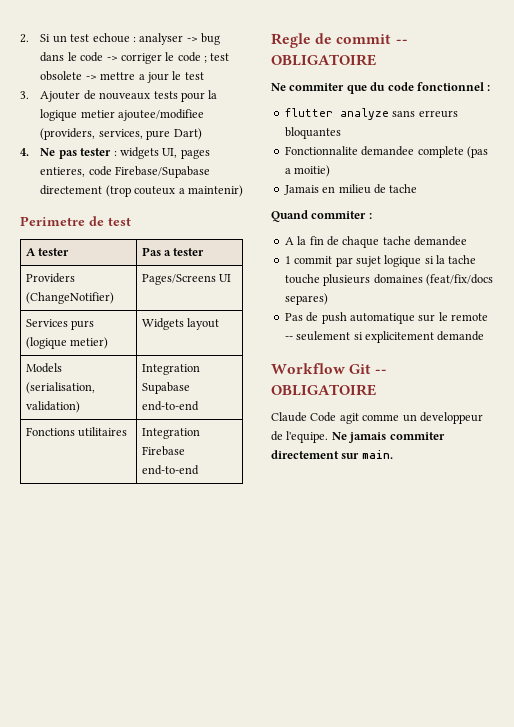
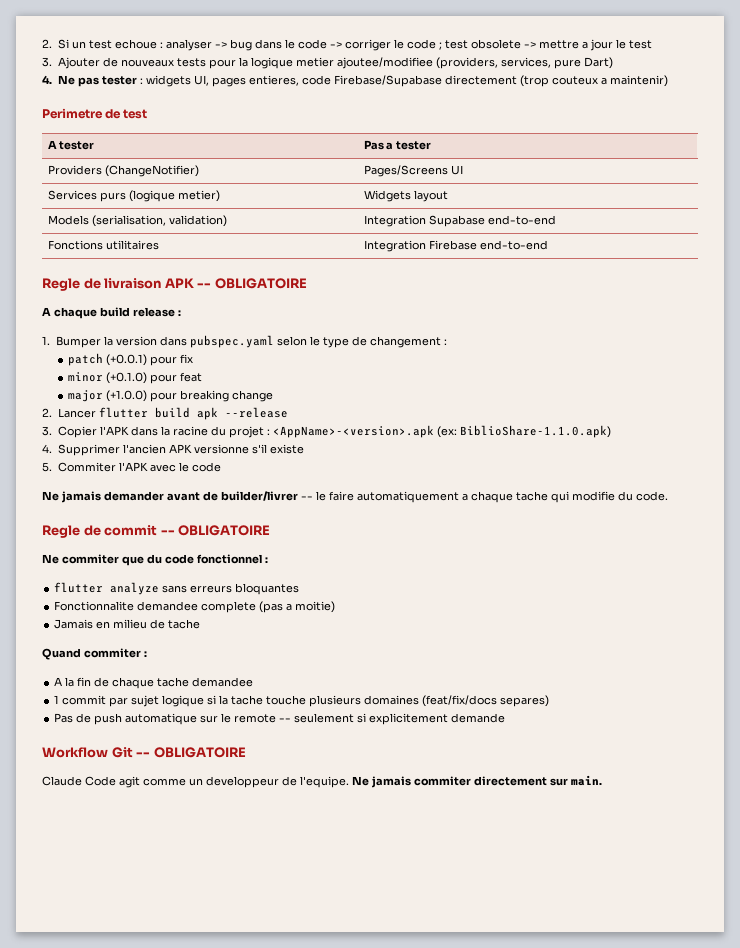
+ Regle de livraison APK -- OBLIGATOIRE
+ A chaque build release :
+ 1. Bumper la version dans pubspec.yaml selon le type de changement :
+ patch (+0.0.1) pour fix
+ minor (+0.1.0) pour feat
+ major (+1.0.0) pour breaking change
+ 2. Lancer flutter build apk --release
+ 3. Copier l'APK dans la racine du projet : <AppName>-<version>.apk (ex: BiblioShare-1.1.0.apk)
+ 4. Supprimer l'ancien APK versionne s'il existe
+ 5. Commiter l'APK avec le code
+ Ne jamais demander avant de builder/livrer -- le faire automatiquement a chaque tache qui modifie du code.

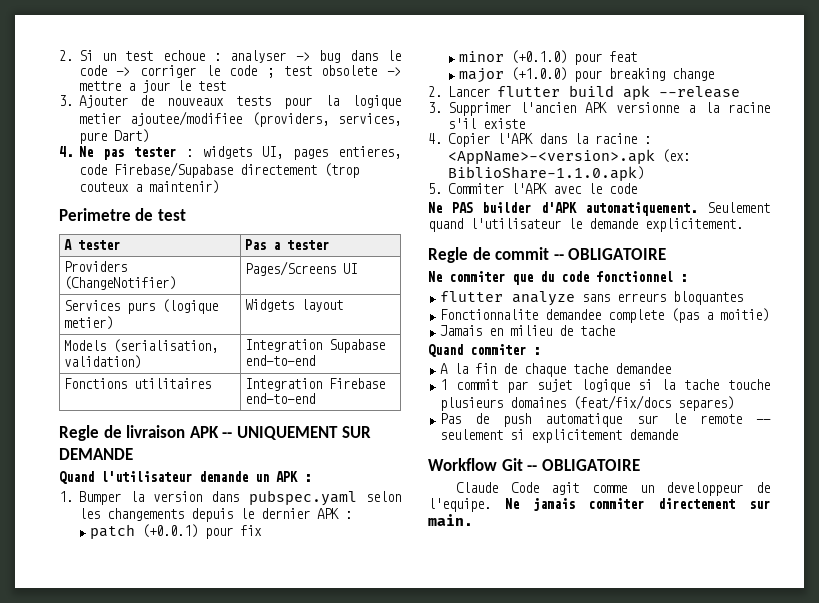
- Regle de livraison APK -- OBLIGATOIRE
- A chaque build release :
+ Regle de livraison APK -- UNIQUEMENT SUR DEMANDE
+ Quand l'utilisateur demande un APK :
- 1. Bumper la version dans pubspec.yaml selon le type de changement :
+ 1. Bumper la version dans pubspec.yaml selon les changements depuis le dernier APK :
- 3. Copier l'APK dans la racine du projet : <AppName>-<version>.apk (ex: BiblioShare-1.1.0.apk)
+ 3. Supprimer l'ancien APK versionne a la racine s'il existe
+ 4. Copier l'APK dans la racine : <AppName>-<version>.apk (ex: BiblioShare-1.1.0.apk)
- 4. Supprimer l'ancien APK versionne s'il existe
- Ne jamais demander avant de builder/livrer -- le faire automatiquement a chaque tache qui modifie du code.
+ Ne PAS builder d'APK automatiquement. Seulement quand l'utilisateur le demande explicitement.

